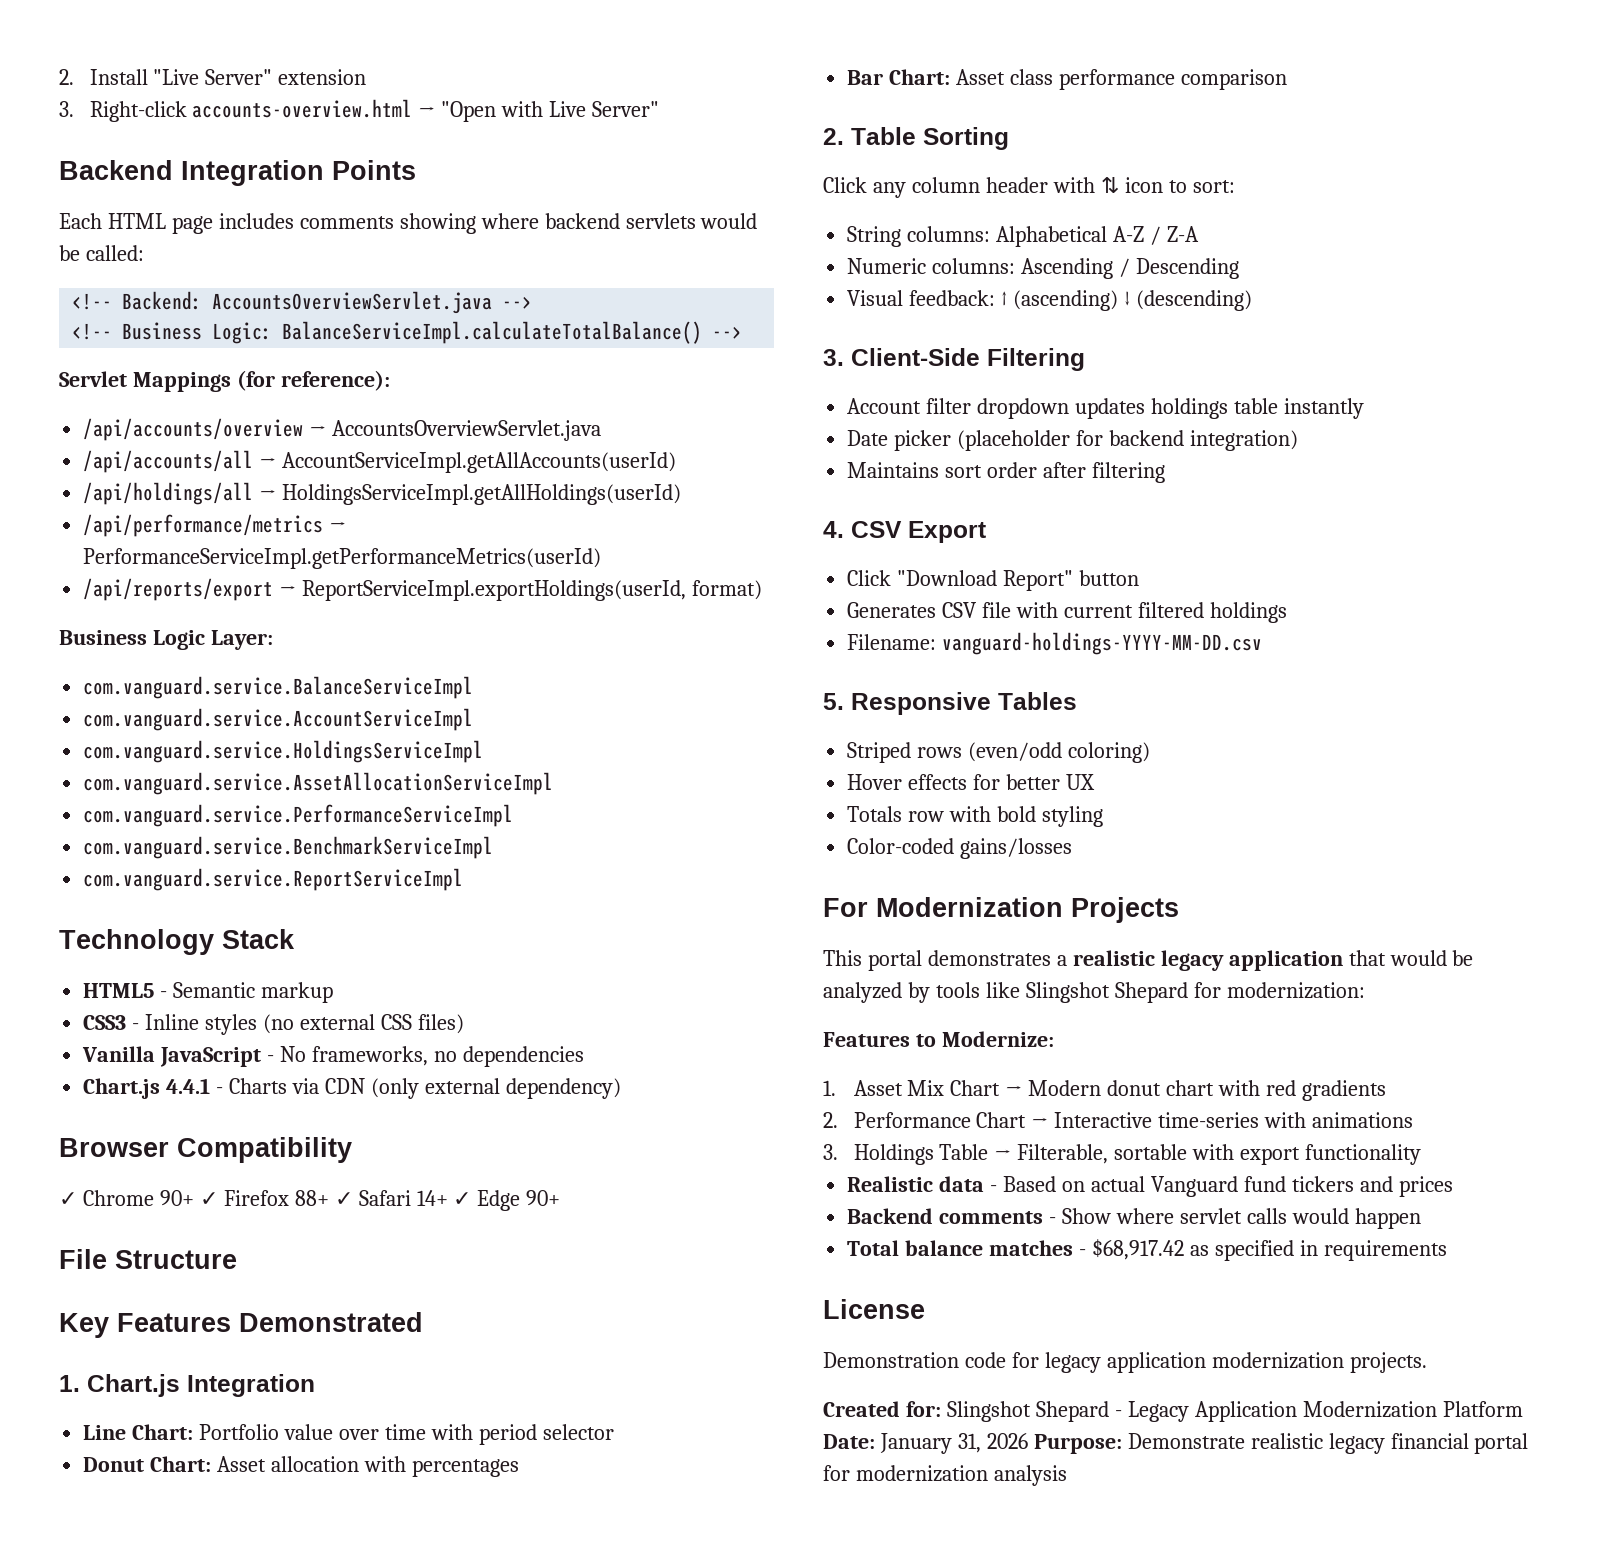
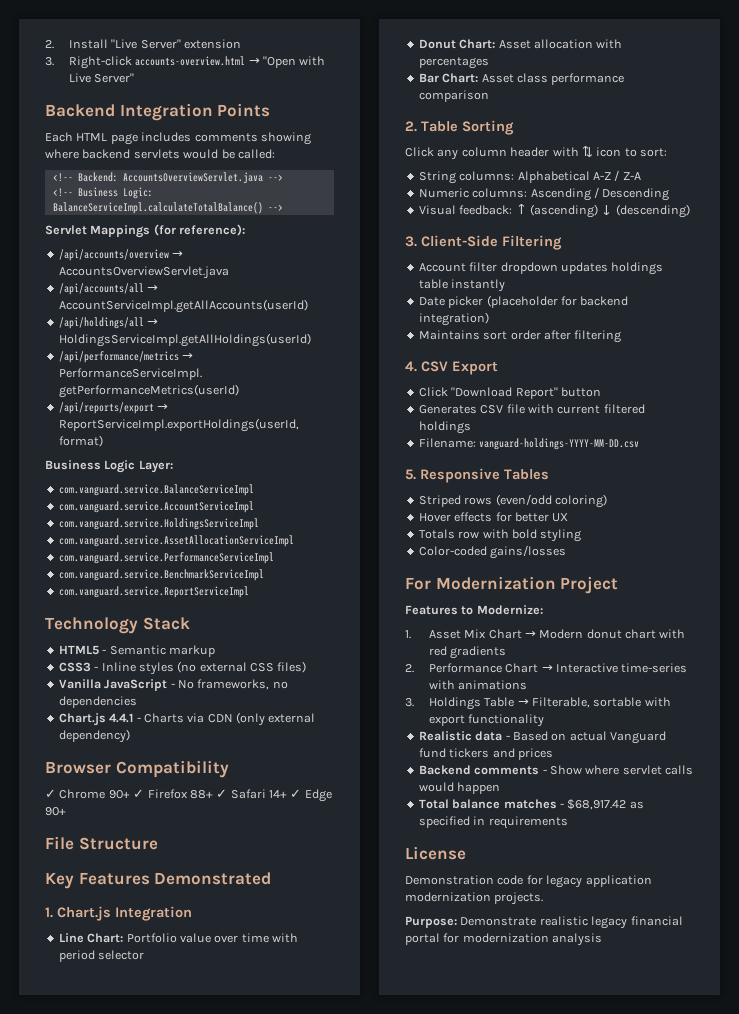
- For Modernization Projects
- This portal demonstrates a realistic legacy application that would be analyzed by tools like Slingshot Shepard for modernization:
+ For Modernization Project
- Created for: Slingshot Shepard - Legacy Application Modernization Platform Date: January 31, 2026 Purpose: Demonstrate realistic legacy financial portal for modernization analysis
+ Purpose: Demonstrate realistic legacy financial portal for modernization analysis

